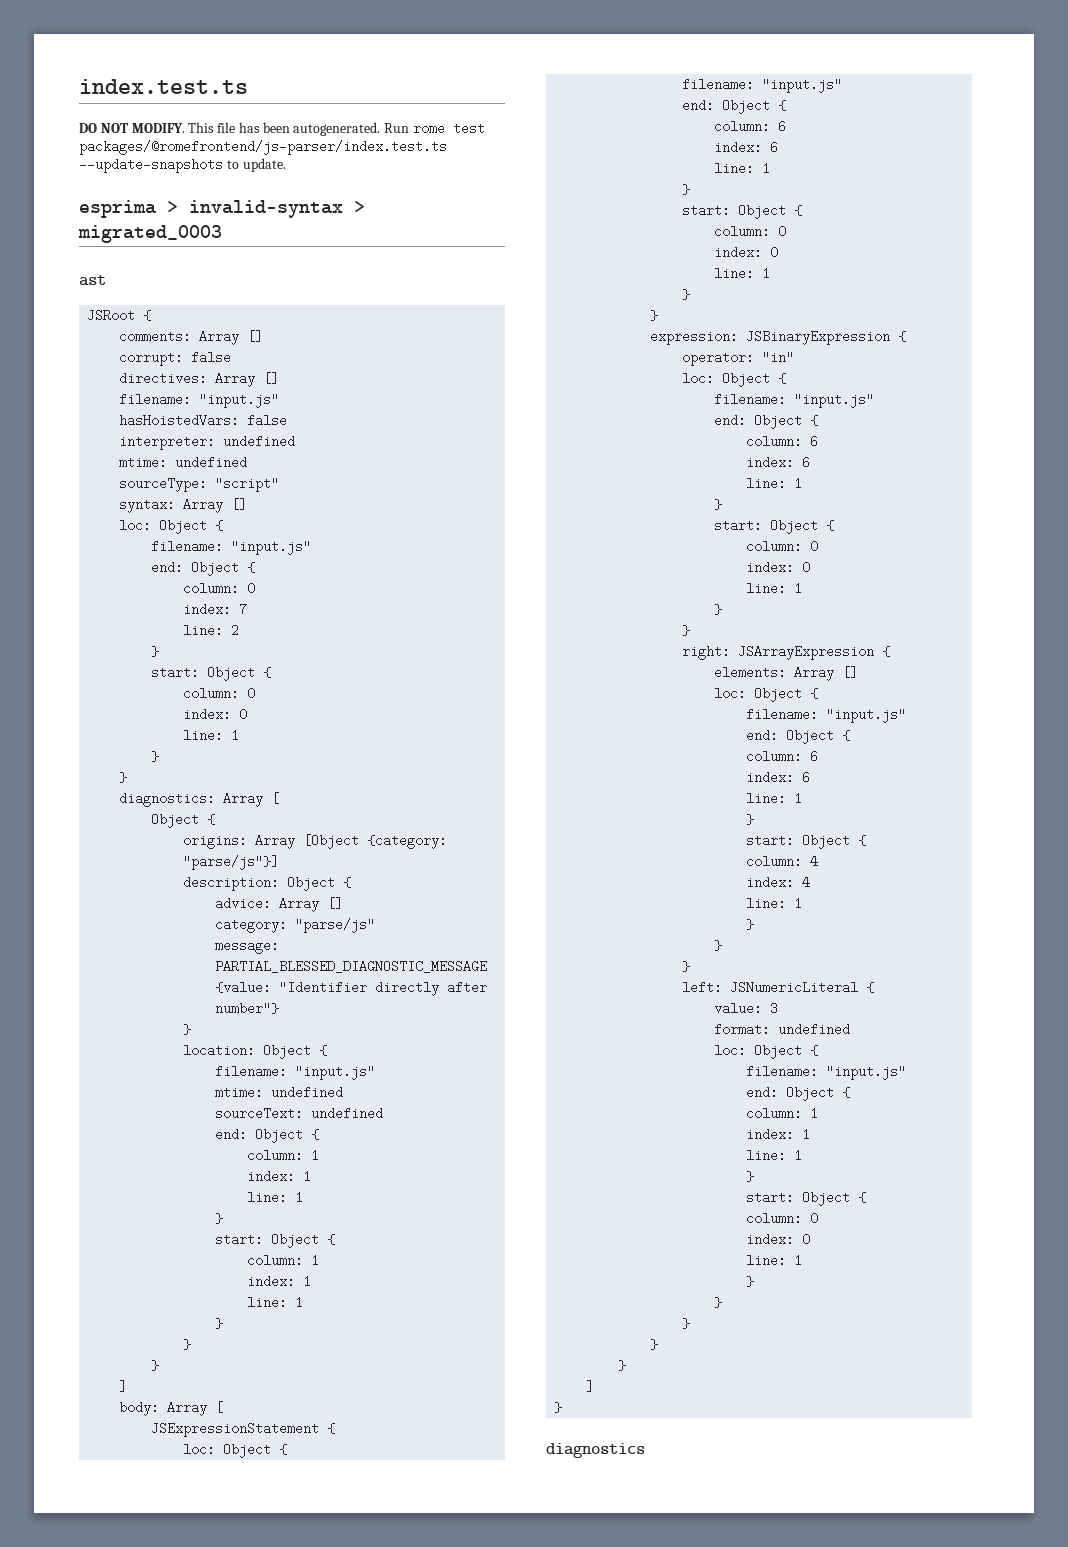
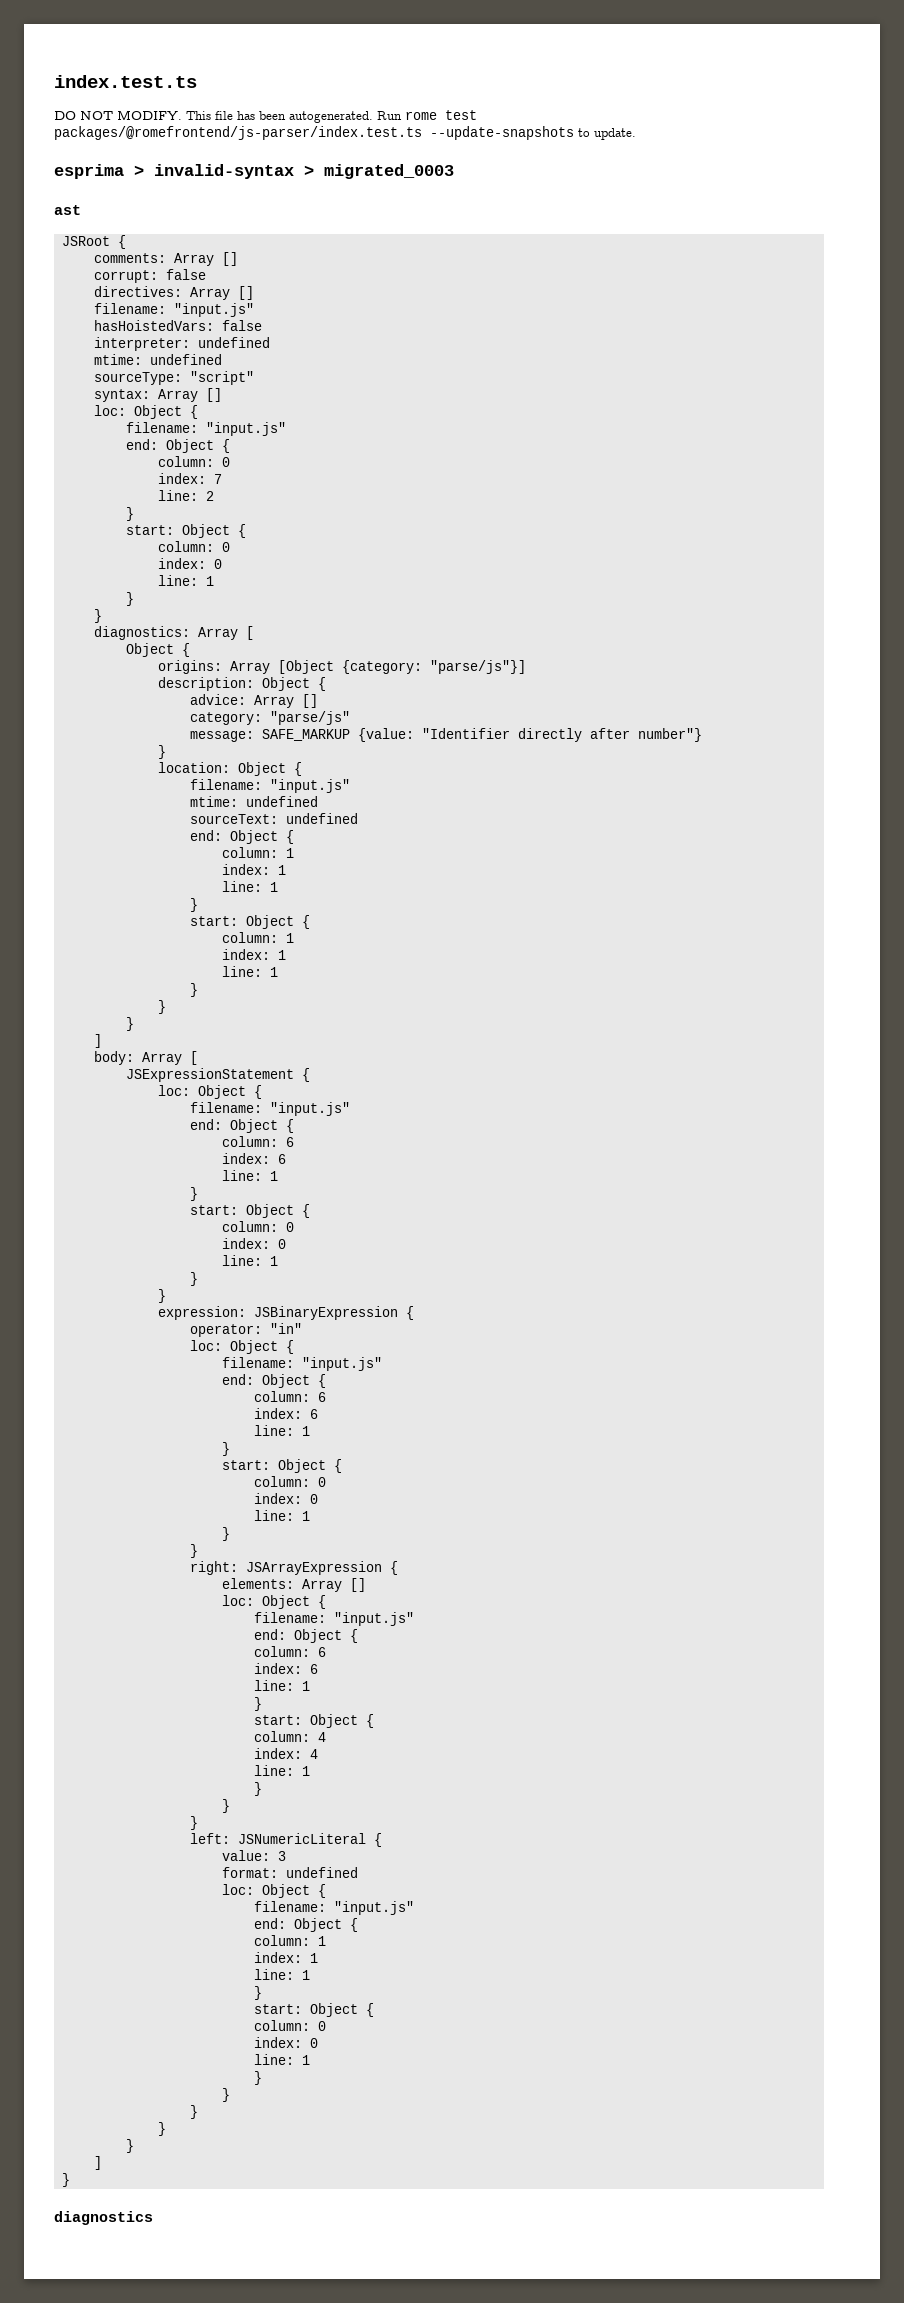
- message: PARTIAL_BLESSED_DIAGNOSTIC_MESSAGE {value: "Identifier directly after number"}
+ message: SAFE_MARKUP {value: "Identifier directly after number"}

